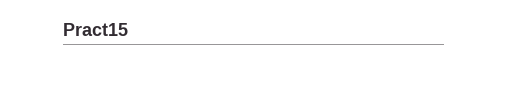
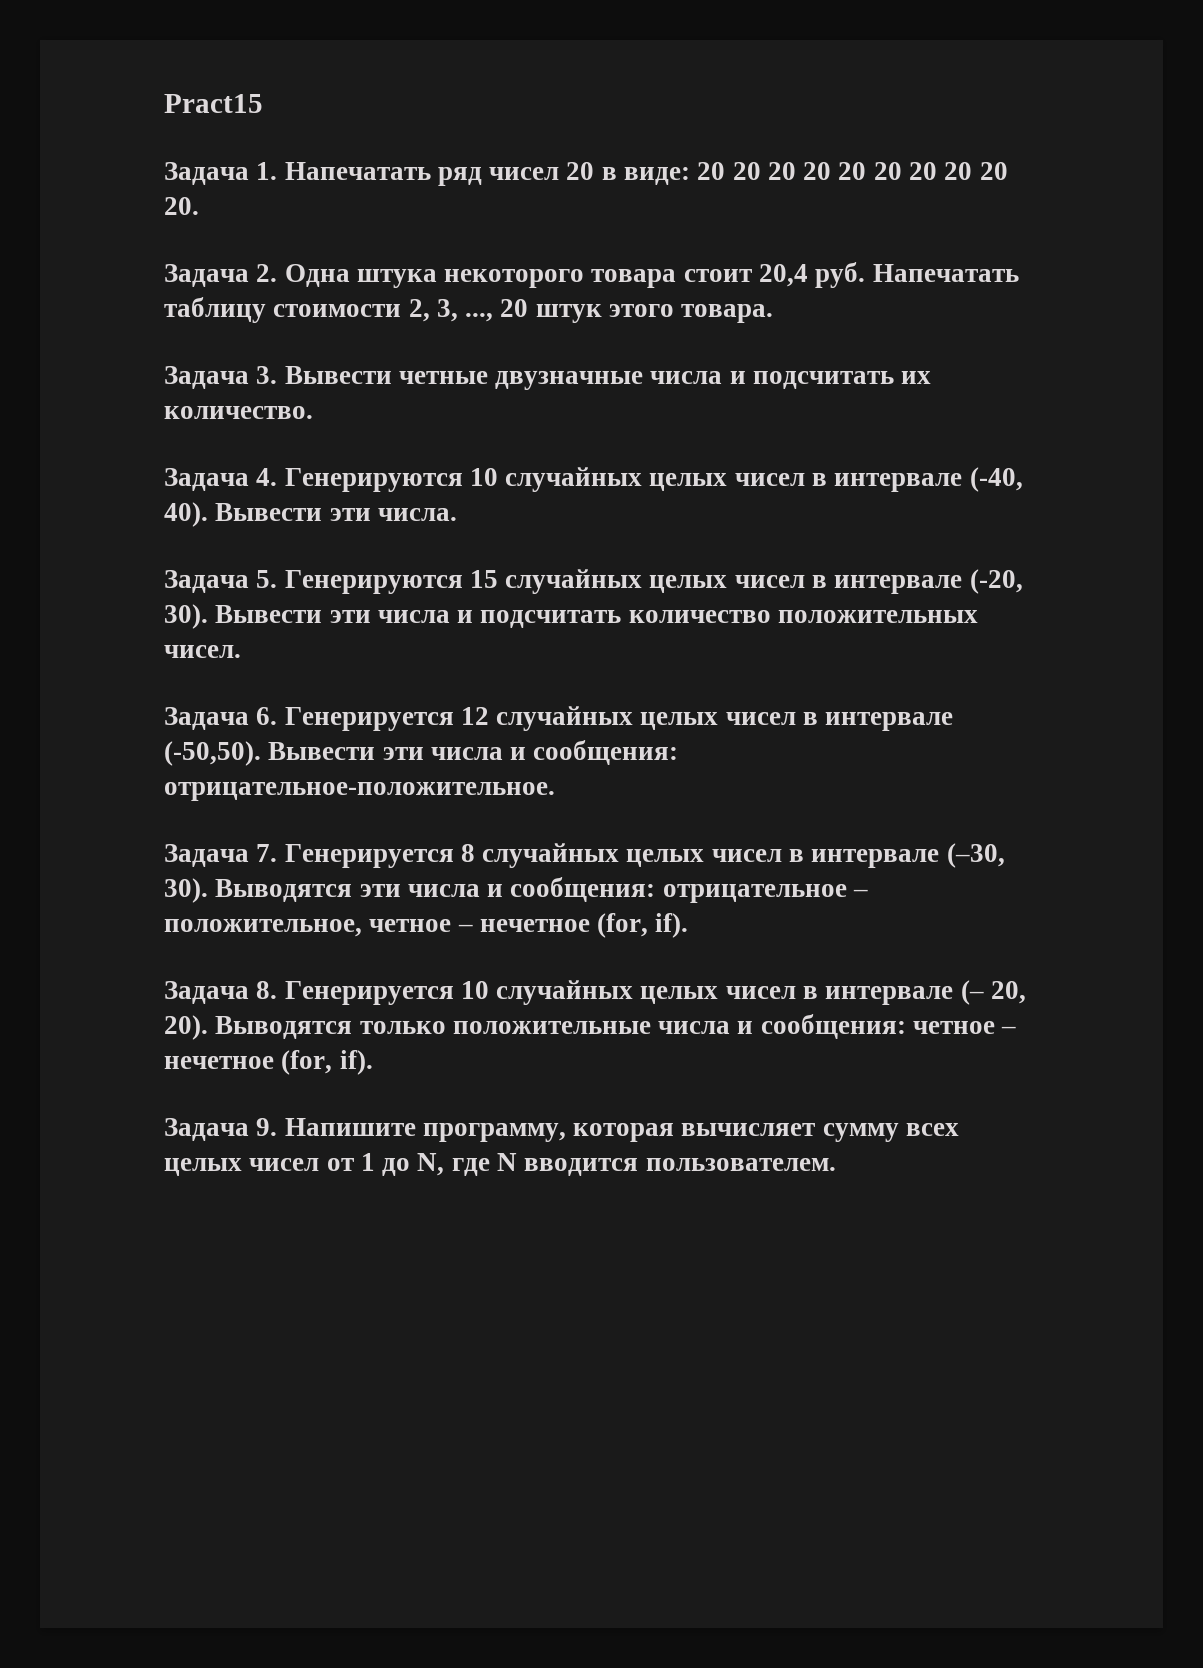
+ Задача 1. Напечатать ряд чисел 20 в виде: 20 20 20 20 20 20 20 20 20 20.
+ Задача 2. Одна штука некоторого товара стоит 20,4 руб. Напечатать таблицу стоимости 2, 3, ..., 20 штук этого товара.
+ Задача 3. Вывести четные двузначные числа и подсчитать их количество.
+ Задача 4. Генерируются 10 случайных целых чисел в интервале (-40, 40). Вывести эти числа.
+ Задача 5. Генерируются 15 случайных целых чисел в интервале (-20, 30). Вывести эти числа и подсчитать количество положительных чисел.
+ Задача 6. Генерируется 12 случайных целых чисел в интервале (-50,50). Вывести эти числа и сообщения: отрицательное-положительное.
+ Задача 7. Генерируется 8 случайных целых чисел в интервале (–30, 30). Выводятся эти числа и сообщения: отрицательное – положительное, четное – нечетное (for, if).
+ Задача 8. Генерируется 10 случайных целых чисел в интервале (– 20, 20). Выводятся только положительные числа и сообщения: четное – нечетное (for, if).
+ Задача 9. Напишите программу, которая вычисляет сумму всех целых чисел от 1 до N, где N вводится пользователем.

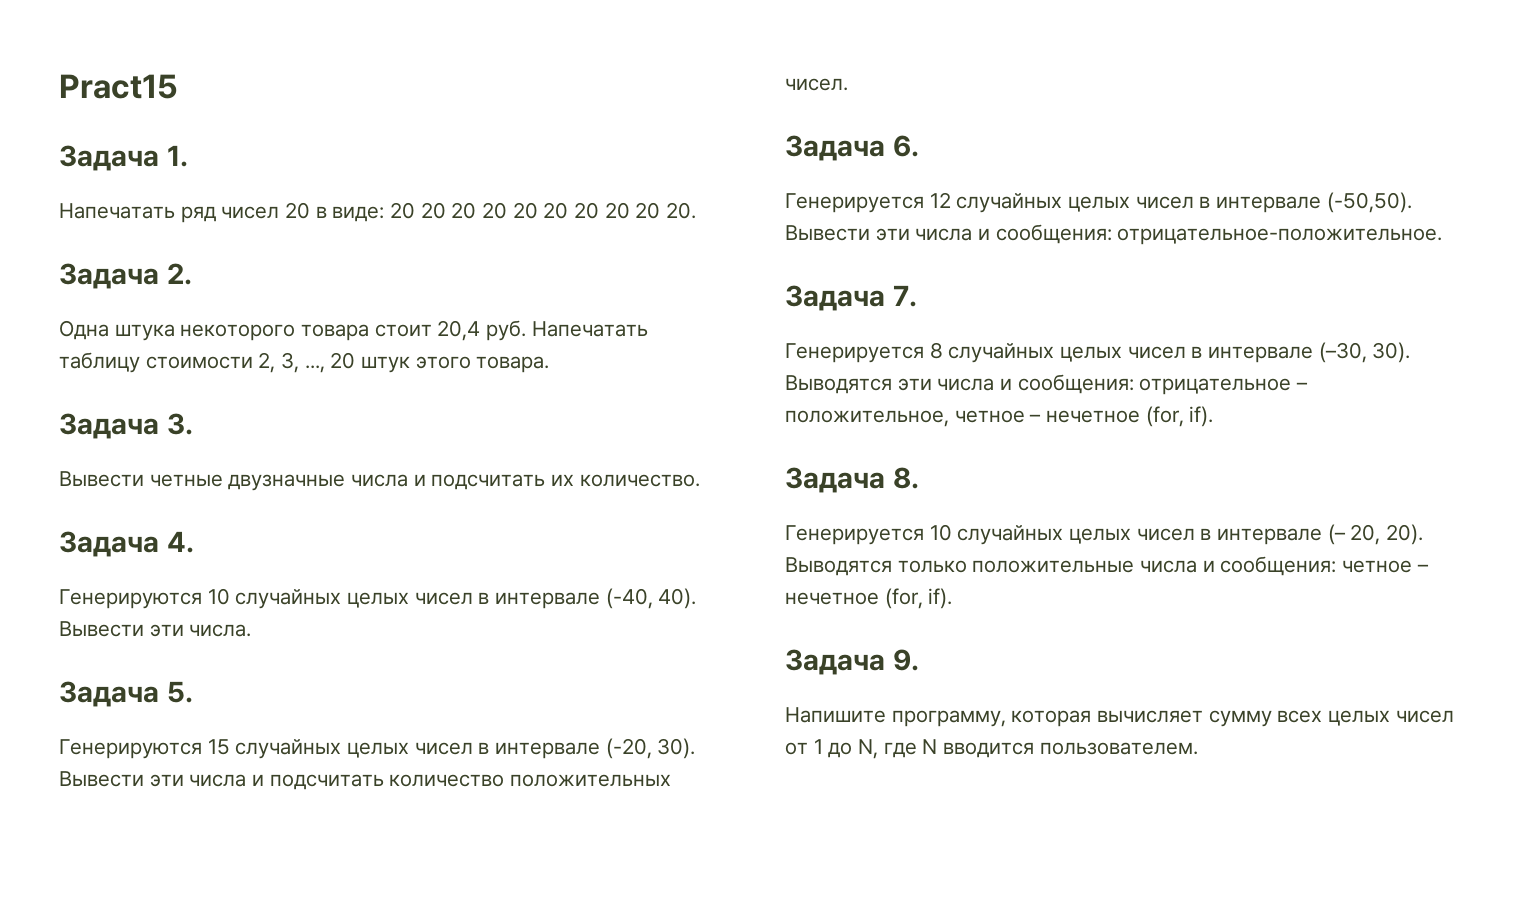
- Задача 1. Напечатать ряд чисел 20 в виде: 20 20 20 20 20 20 20 20 20 20.
+ Задача 1.
+ Напечатать ряд чисел 20 в виде: 20 20 20 20 20 20 20 20 20 20.
- Задача 2. Одна штука некоторого товара стоит 20,4 руб. Напечатать таблицу стоимости 2, 3, ..., 20 штук этого товара.
+ Задача 2.
+ Одна штука некоторого товара стоит 20,4 руб. Напечатать таблицу стоимости 2, 3, ..., 20 штук этого товара.
- Задача 3. Вывести четные двузначные числа и подсчитать их количество.
+ Задача 3.
+ Вывести четные двузначные числа и подсчитать их количество.
- Задача 4. Генерируются 10 случайных целых чисел в интервале (-40, 40).
+ Задача 4.
+ Генерируются 10 случайных целых чисел в интервале (-40, 40).
- Задача 5. Генерируются 15 случайных целых чисел в интервале (-20, 30).
+ Задача 5.
+ Генерируются 15 случайных целых чисел в интервале (-20, 30).
- Задача 6. Генерируется 12 случайных целых чисел в интервале (-50,50).
+ Задача 6.
+ Генерируется 12 случайных целых чисел в интервале (-50,50).
- Задача 7. Генерируется 8 случайных целых чисел в интервале (–30, 30).
+ Задача 7.
+ Генерируется 8 случайных целых чисел в интервале (–30, 30).
- Задача 8. Генерируется 10 случайных целых чисел в интервале (– 20, 20).
+ Задача 8.
+ Генерируется 10 случайных целых чисел в интервале (– 20, 20).
- Задача 9. Напишите программу, которая вычисляет сумму всех целых чисел от 1 до N, где N вводится пользователем.
+ Задача 9.
+ Напишите программу, которая вычисляет сумму всех целых чисел от 1 до N, где N вводится пользователем.

